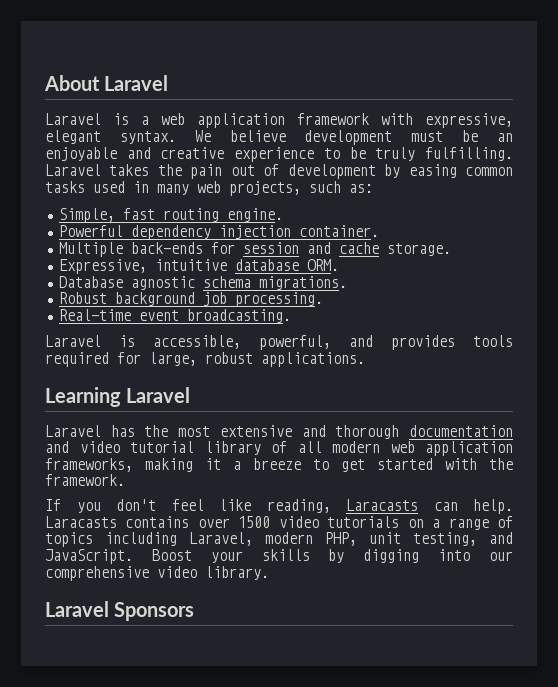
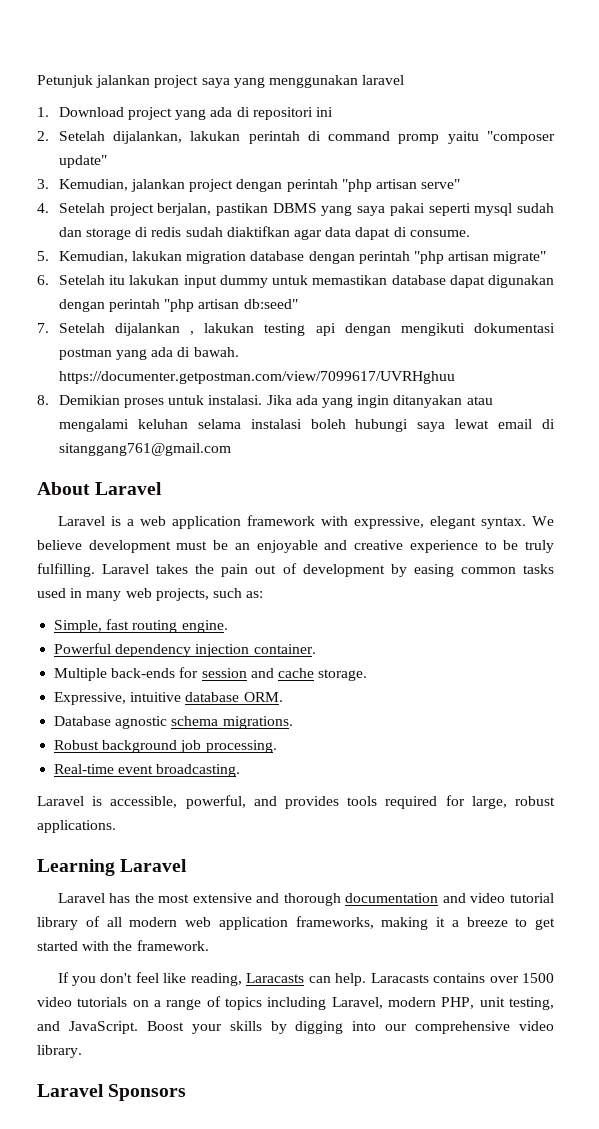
+ Petunjuk jalankan project saya yang menggunakan laravel
+ 1. Download project yang ada di repositori ini
+ 2. Setelah dijalankan, lakukan perintah di command promp yaitu "composer update"
+ 3. Kemudian, jalankan project dengan perintah "php artisan serve"
+ 4. Setelah project berjalan, pastikan DBMS yang saya pakai seperti mysql sudah dan storage di redis sudah diaktifkan agar data dapat di consume.
+ 5. Kemudian, lakukan migration database dengan perintah "php artisan migrate"
+ 6. Setelah itu lakukan input dummy untuk memastikan database dapat digunakan dengan perintah "php artisan db:seed"
+ 7. Setelah dijalankan , lakukan testing api dengan mengikuti dokumentasi postman yang ada di bawah. https://documenter.getpostman.com/view/7099617/UVRHghuu
+ 8. Demikian proses untuk instalasi. Jika ada yang ingin ditanyakan atau mengalami keluhan selama instalasi boleh hubungi saya lewat email di sitanggang761@gmail.com

